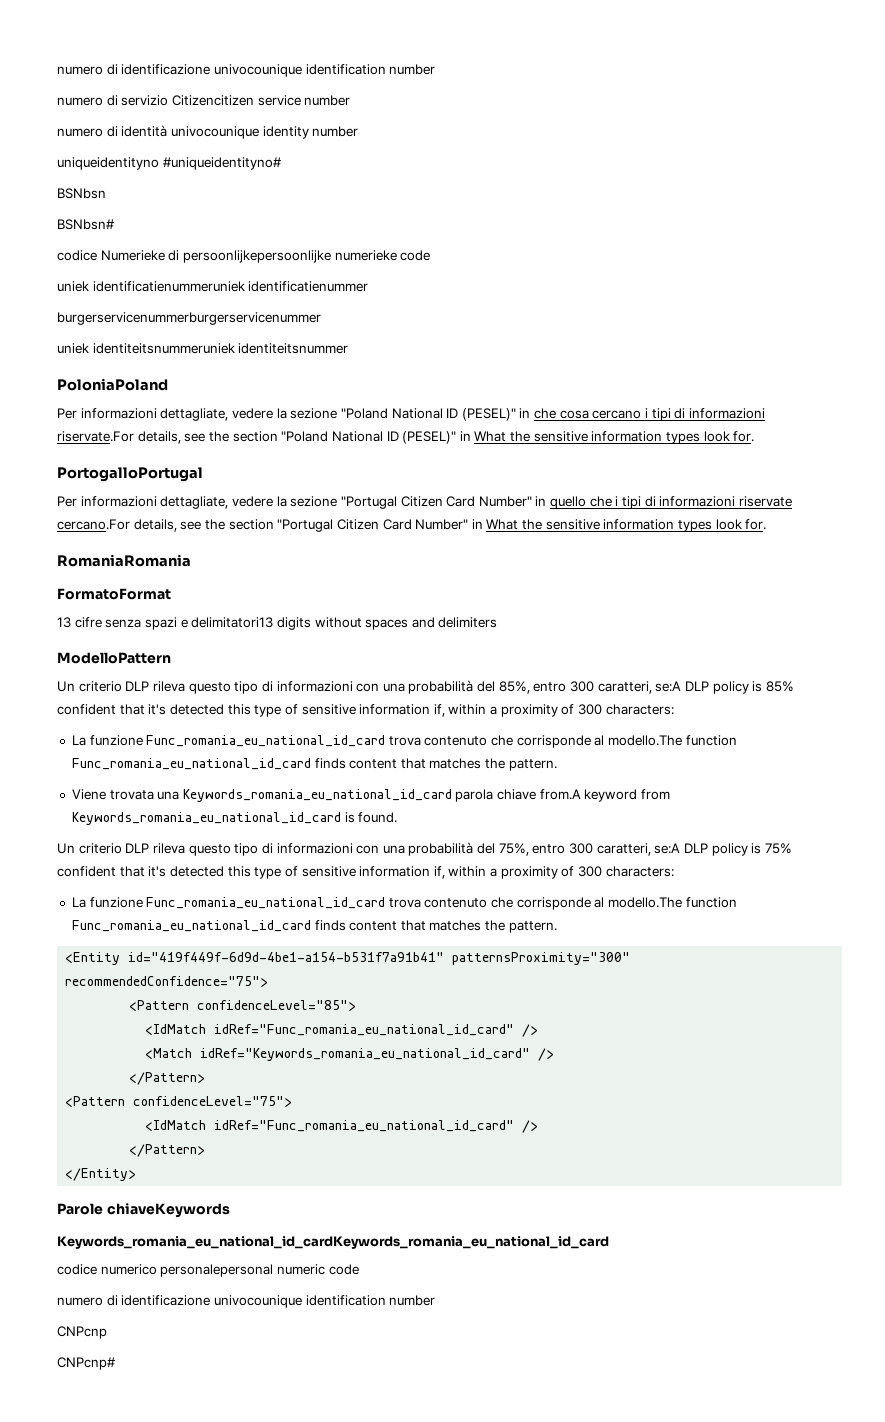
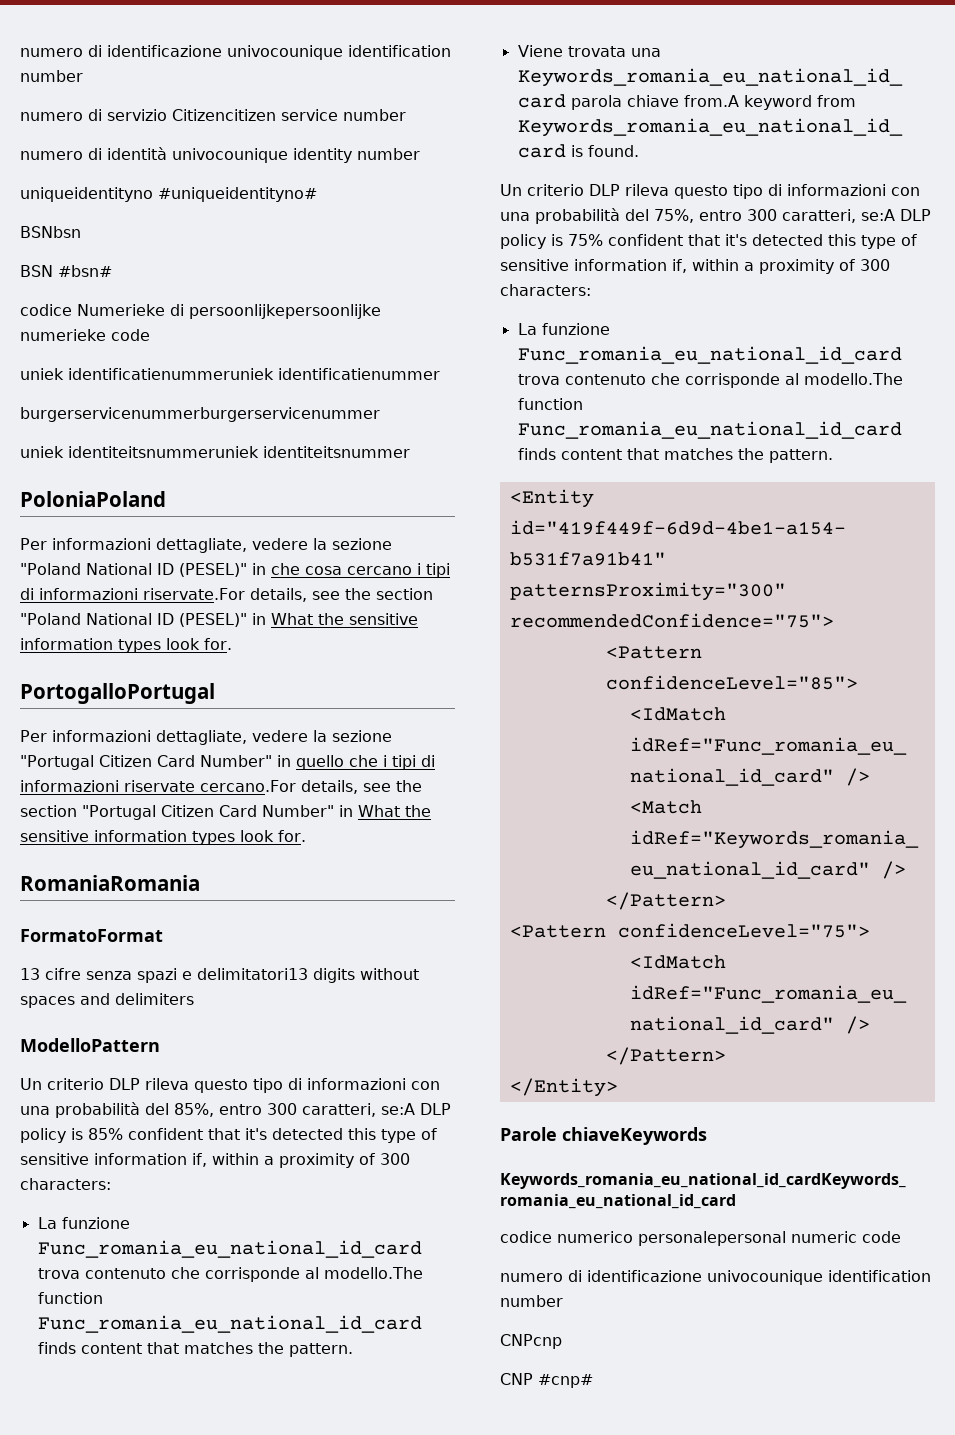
- BSNbsn#
+ BSN #bsn#
- CNPcnp#
+ CNP #cnp#

